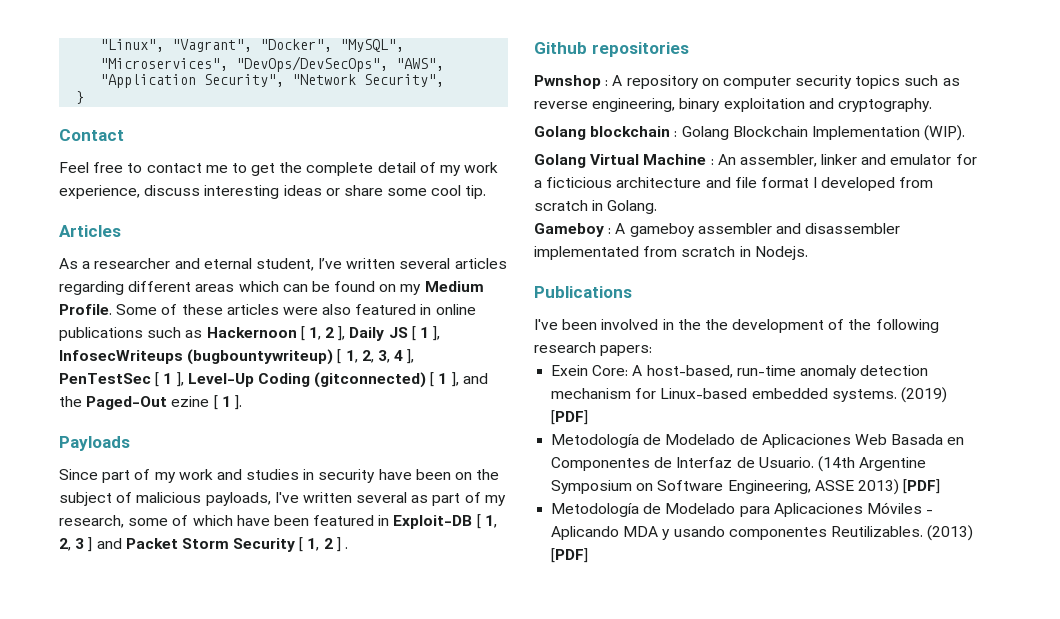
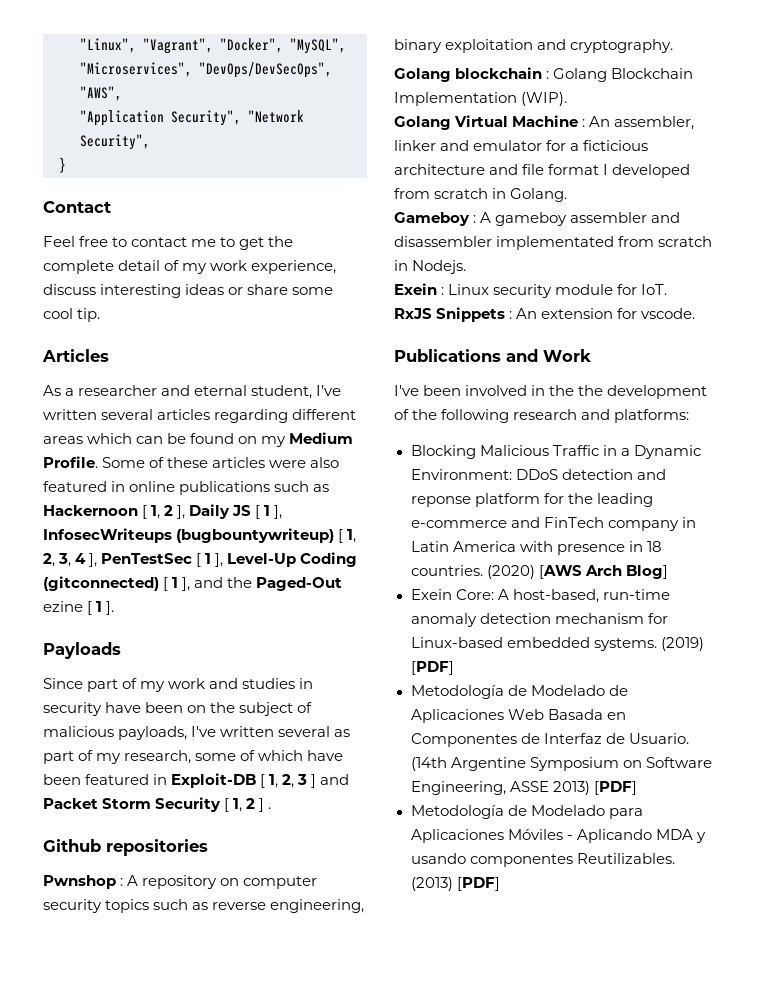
+ Exein : Linux security module for IoT.
+ RxJS Snippets : An extension for vscode.
- Publications
+ Publications and Work
- I've been involved in the the development of the following research papers:
+ I've been involved in the the development of the following research and platforms:
+ Blocking Malicious Traffic in a Dynamic Environment: DDoS detection and reponse platform for the leading e-commerce and FinTech company in Latin America with presence in 18 countries. (2020) [AWS Arch Blog]

